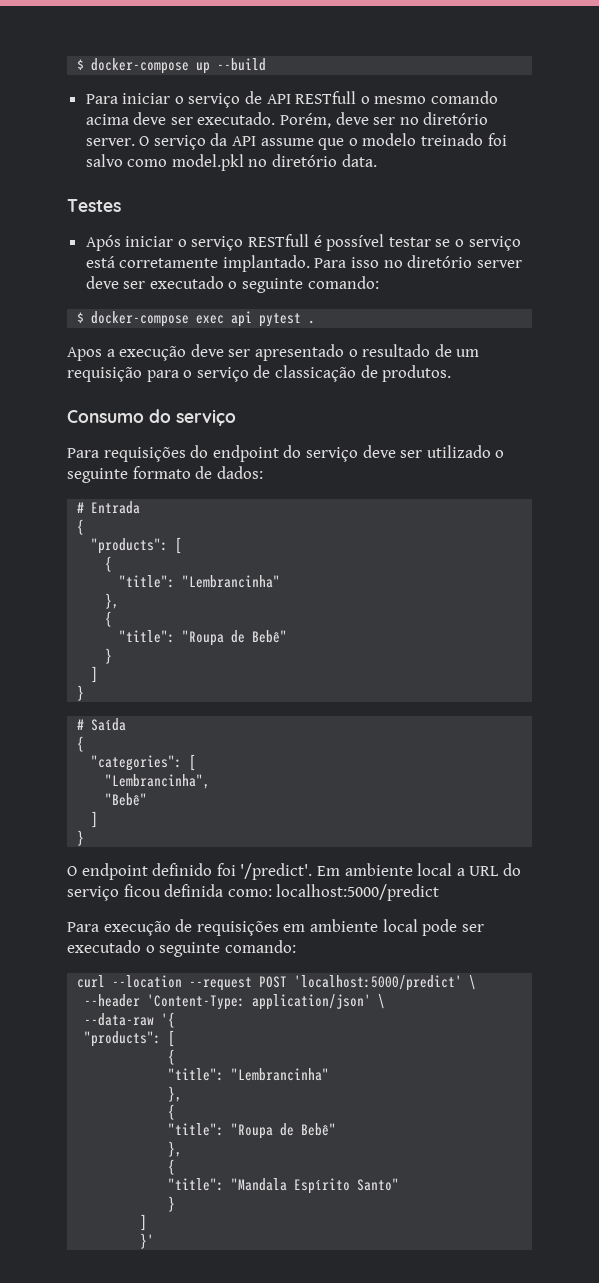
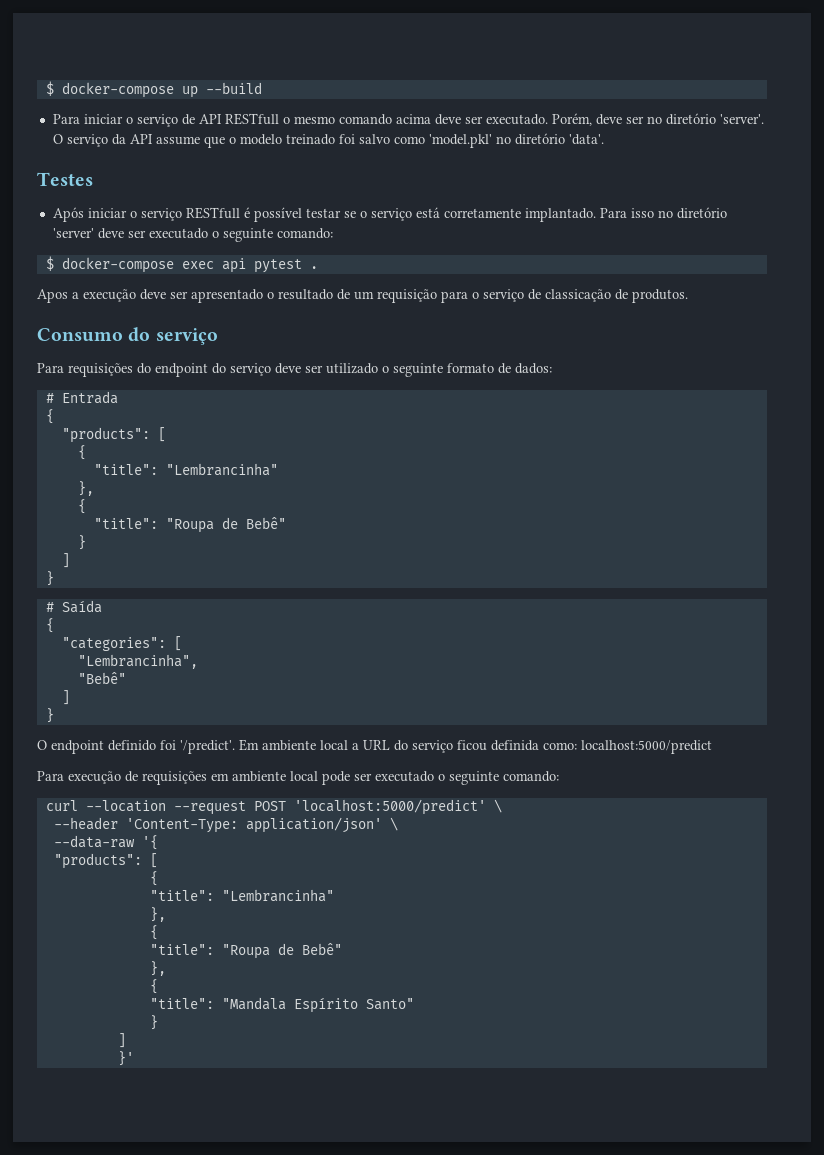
- Porém, deve ser no diretório server.
+ Porém, deve ser no diretório 'server'.
- O serviço da API assume que o modelo treinado foi salvo como model.pkl no diretório data.
+ O serviço da API assume que o modelo treinado foi salvo como 'model.pkl' no diretório 'data'.
- Para isso no diretório server deve ser executado o seguinte comando:
+ Para isso no diretório 'server' deve ser executado o seguinte comando:

